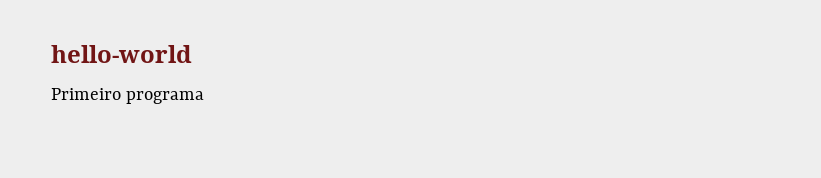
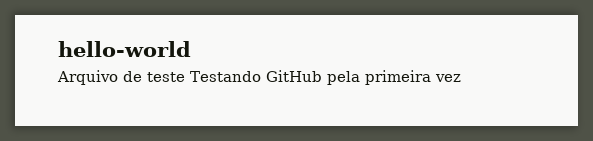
- Primeiro programa
+ Arquivo de teste Testando GitHub pela primeira vez

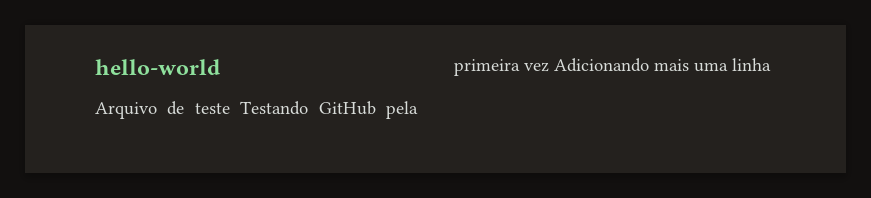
- Arquivo de teste Testando GitHub pela primeira vez
+ Arquivo de teste Testando GitHub pela primeira vez Adicionando mais uma linha

